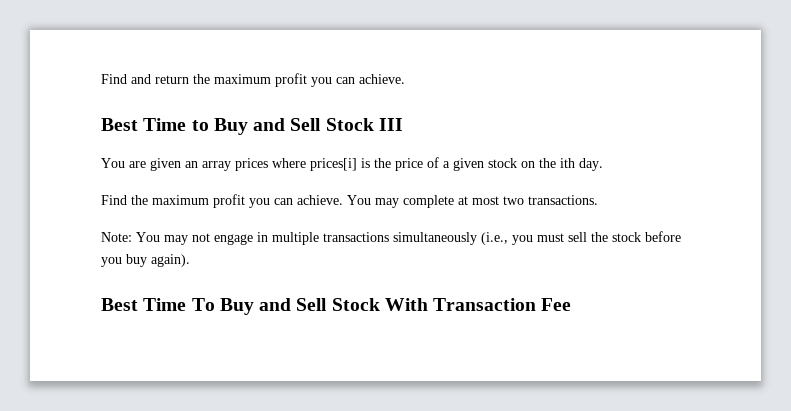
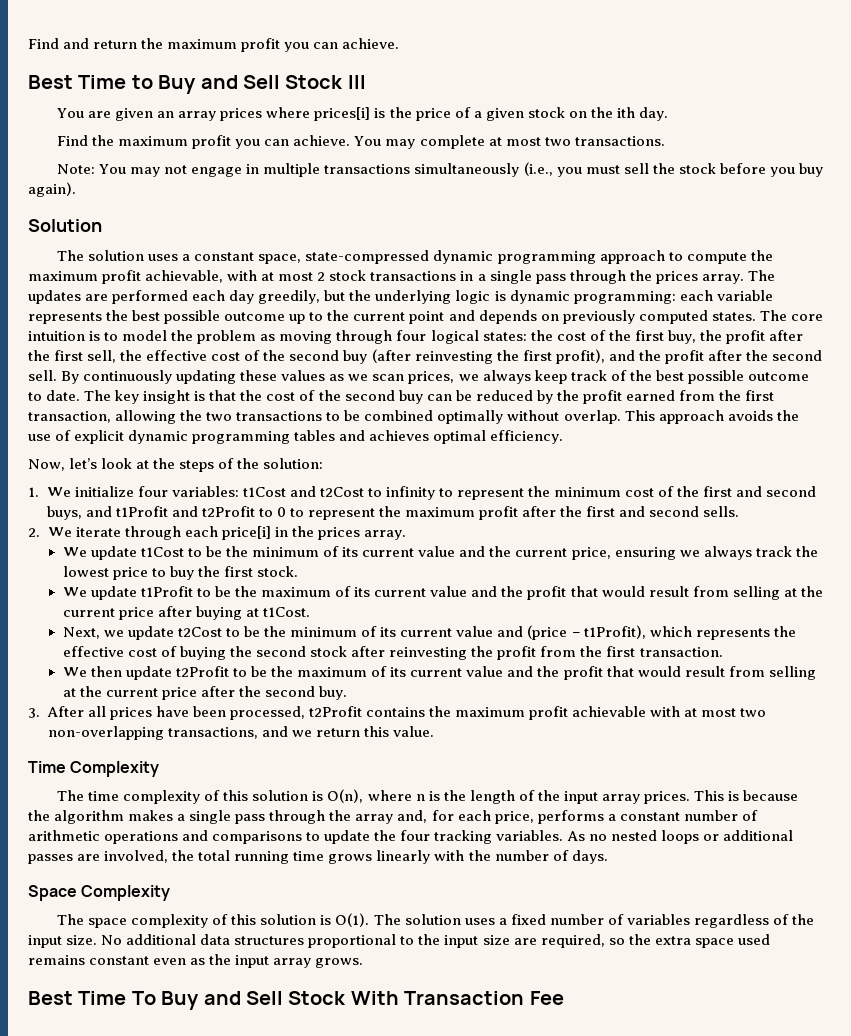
+ Solution
+ The solution uses a constant space, state-compressed dynamic programming approach to compute the maximum profit achievable, with at most 2 stock transactions in a single pass through the prices array. The updates are performed each day greedily, but the underlying logic is dynamic programming: each variable represents the best possible outcome up to the current point and depends on previously computed states. The core intuition is to model the problem as moving through four logical states: the cost of the first buy, the profit after the first sell, the effective cost of the second buy (after reinvesting the first profit), and the profit after the second sell. By continuously updating these values as we scan prices, we always keep track of the best possible outcome to date. The key insight is that the cost of the second buy can be reduced by the profit earned from the first transaction, allowing the two transactions to be combined optimally without overlap. This approach avoids the use of explicit dynamic programming tables and achieves optimal efficiency.
+ Now, let’s look at the steps of the solution:
+ 1. We initialize four variables: t1Cost and t2Cost to infinity to represent the minimum cost of the first and second buys, and t1Profit and t2Profit to 0 to represent the maximum profit after the first and second sells.
+ 2. We iterate through each price[i] in the prices array.
+ We update t1Cost to be the minimum of its current value and the current price, ensuring we always track the lowest price to buy the first stock.
+ We update t1Profit to be the maximum of its current value and the profit that would result from selling at the current price after buying at t1Cost.
+ Next, we update t2Cost to be the minimum of its current value and (price − t1Profit), which represents the effective cost of buying the second stock after reinvesting the profit from the first transaction.
+ We then update t2Profit to be the maximum of its current value and the profit that would result from selling at the current price after the second buy.
+ 3. After all prices have been processed, t2Profit contains the maximum profit achievable with at most two non-overlapping transactions, and we return this value.
+ Time Complexity
+ The time complexity of this solution is O(n), where n is the length of the input array prices. This is because the algorithm makes a single pass through the array and, for each price, performs a constant number of arithmetic operations and comparisons to update the four tracking variables. As no nested loops or additional passes are involved, the total running time grows linearly with the number of days.
+ Space Complexity
+ The space complexity of this solution is O(1). The solution uses a fixed number of variables regardless of the input size. No additional data structures proportional to the input size are required, so the extra space used remains constant even as the input array grows.

